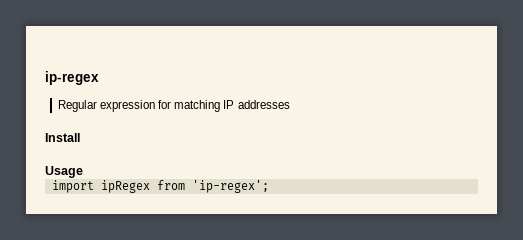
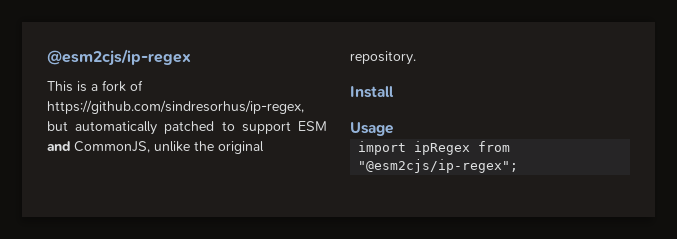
- ip-regex
- Regular expression for matching IP addresses
+ @esm2cjs/ip-regex
+ This is a fork of https://github.com/sindresorhus/ip-regex, but automatically patched to support ESM and CommonJS, unlike the original repository.
- import ipRegex from 'ip-regex';
+ import ipRegex from "@esm2cjs/ip-regex";

